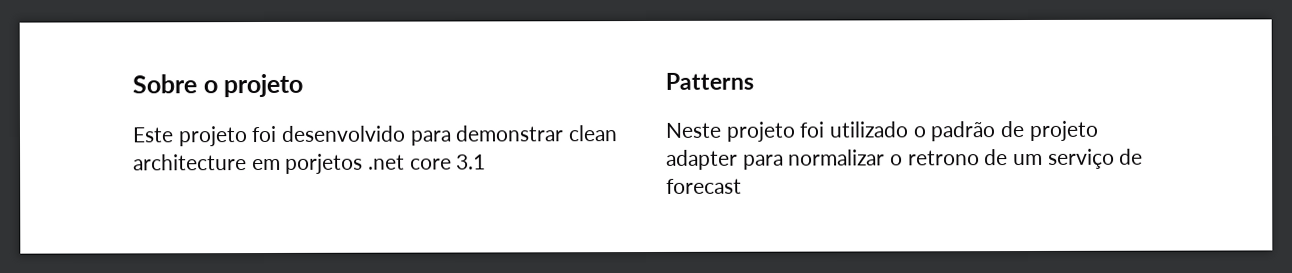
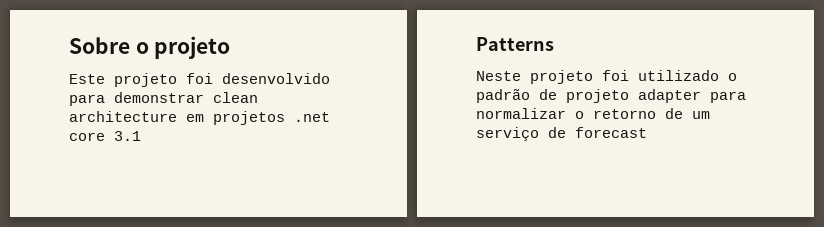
- Este projeto foi desenvolvido para demonstrar clean architecture em porjetos .net core 3.1
+ Este projeto foi desenvolvido para demonstrar clean architecture em projetos .net core 3.1
- Neste projeto foi utilizado o padrão de projeto adapter para normalizar o retrono de um serviço de forecast
+ Neste projeto foi utilizado o padrão de projeto adapter para normalizar o retorno de um serviço de forecast

